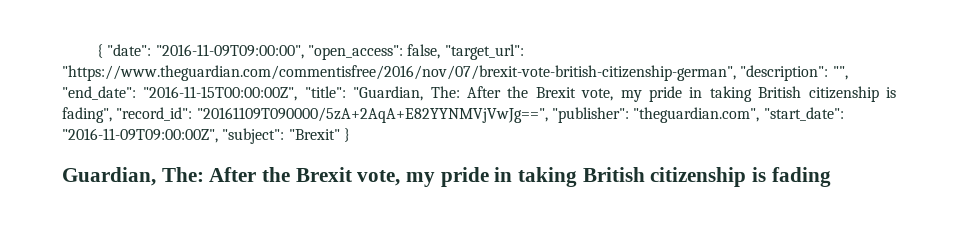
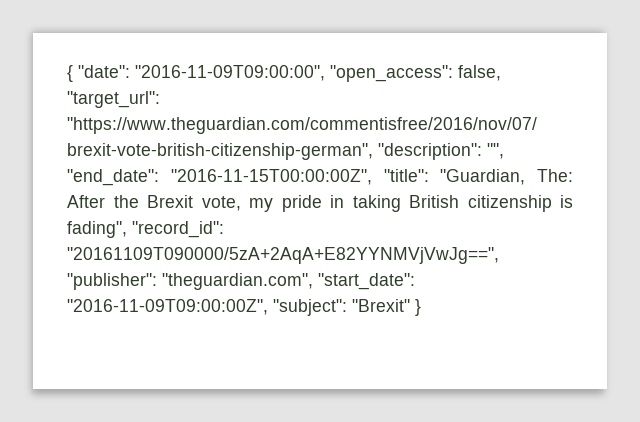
- Guardian, The: After the Brexit vote, my pride in taking British citizenship is fading

